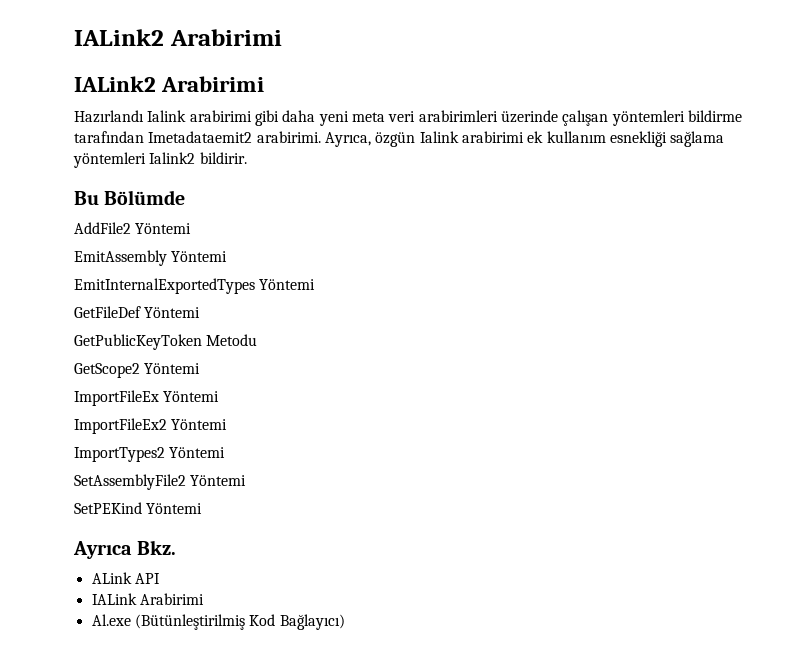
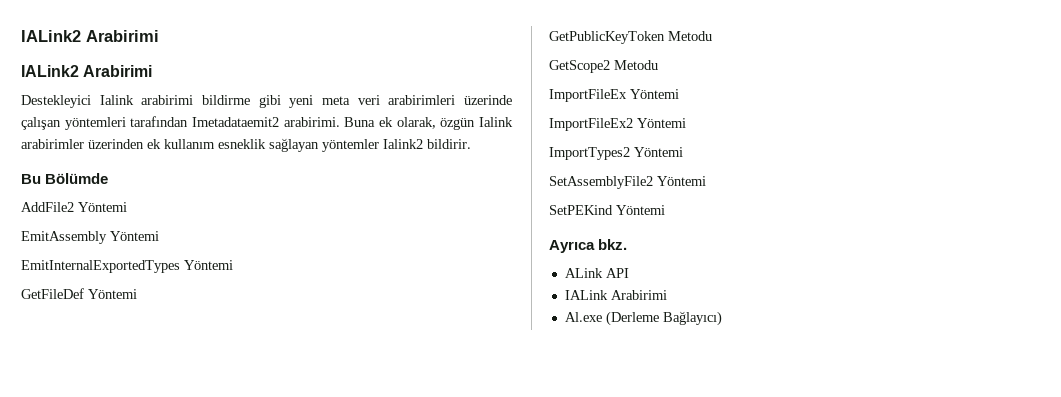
- Hazırlandı Ialink arabirimi gibi daha yeni meta veri arabirimleri üzerinde çalışan yöntemleri bildirme tarafından Imetadataemit2 arabirimi.
+ Destekleyici Ialink arabirimi bildirme gibi yeni meta veri arabirimleri üzerinde çalışan yöntemleri tarafından Imetadataemit2 arabirimi.
- Ayrıca, özgün Ialink arabirimi ek kullanım esnekliği sağlama yöntemleri Ialink2 bildirir.
+ Buna ek olarak, özgün Ialink arabirimler üzerinden ek kullanım esneklik sağlayan yöntemler Ialink2 bildirir.
- GetScope2 Yöntemi
+ GetScope2 Metodu
- Ayrıca Bkz.
+ Ayrıca bkz.
- Al.exe (Bütünleştirilmiş Kod Bağlayıcı)
+ Al.exe (Derleme Bağlayıcı)

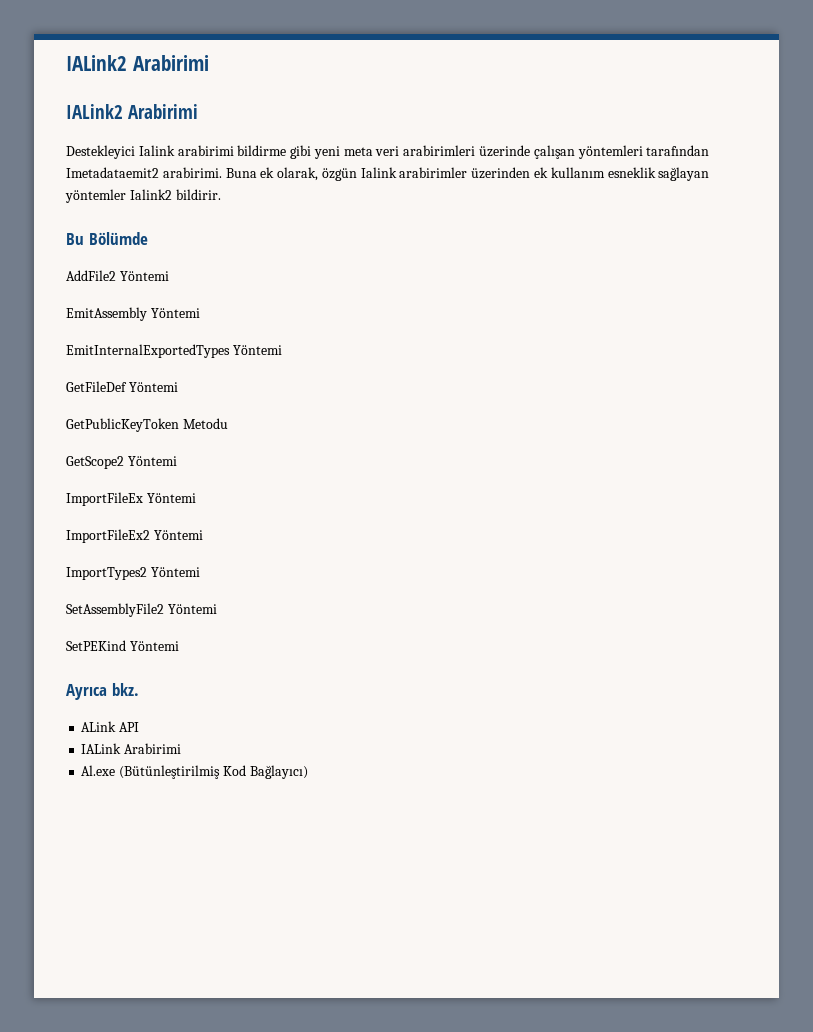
- GetScope2 Metodu
+ GetScope2 Yöntemi
- Al.exe (Derleme Bağlayıcı)
+ Al.exe (Bütünleştirilmiş Kod Bağlayıcı)

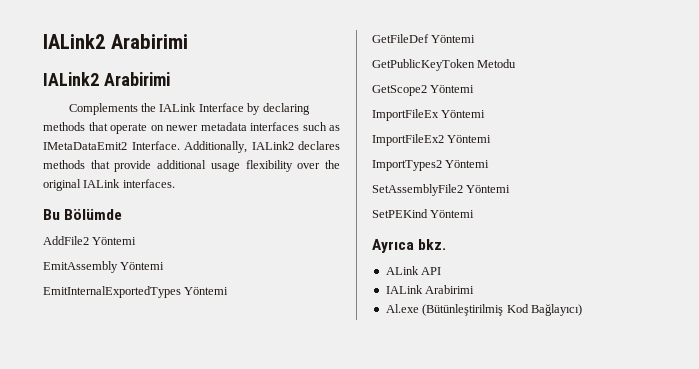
- Destekleyici Ialink arabirimi bildirme gibi yeni meta veri arabirimleri üzerinde çalışan yöntemleri tarafından Imetadataemit2 arabirimi. Buna ek olarak, özgün Ialink arabirimler üzerinden ek kullanım esneklik sağlayan yöntemler Ialink2 bildirir.
+ Complements the IALink Interface by declaring methods that operate on newer metadata interfaces such as IMetaDataEmit2 Interface. Additionally, IALink2 declares methods that provide additional usage flexibility over the original IALink interfaces.

